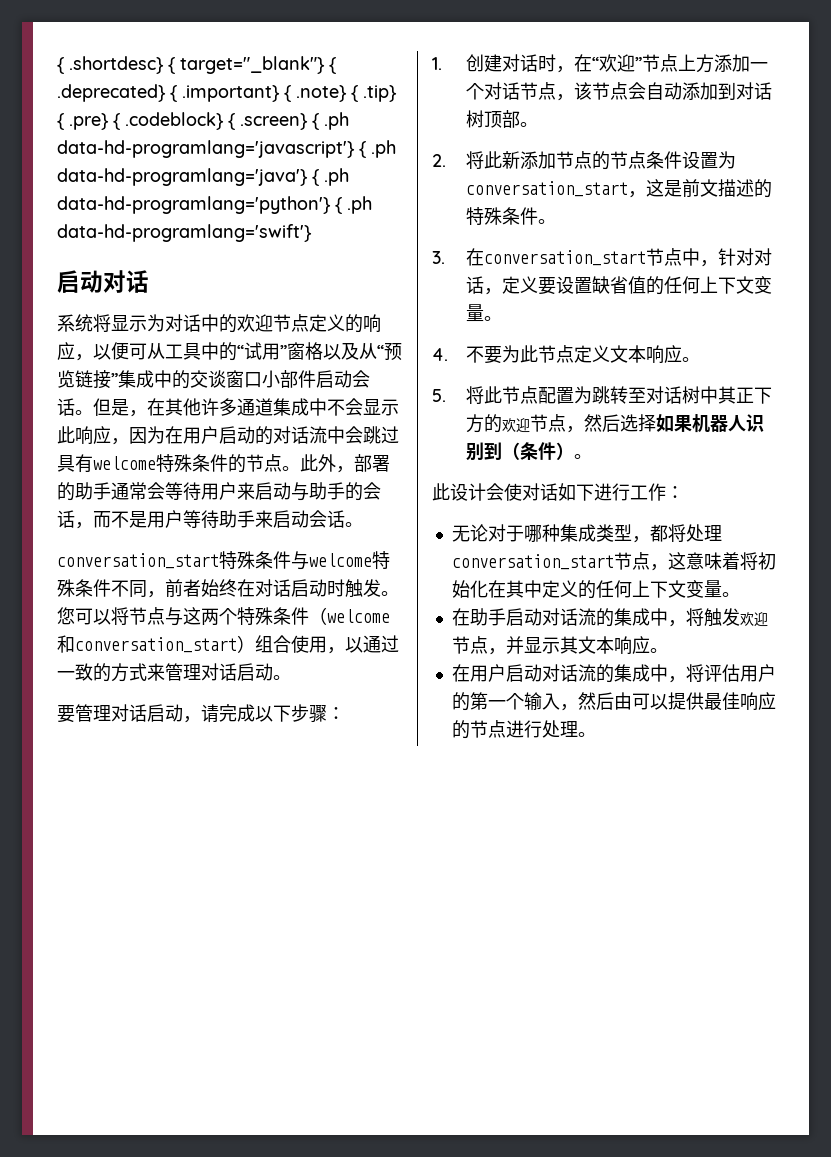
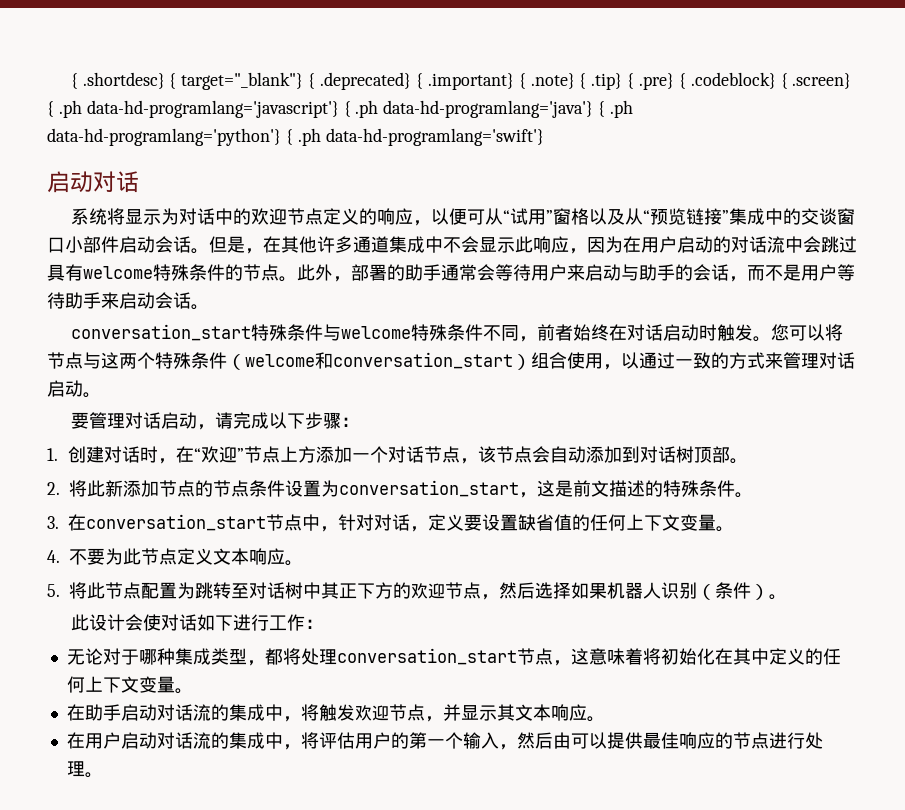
- 系统将显示为对话中的欢迎节点定义的响应，以便可从工具中的“试用”窗格以及从“预览链接”集成中的交谈窗口小部件启动会话。
+ 系统将显示为对话中的欢迎节点定义的响应，以便可从“试用”窗格以及从“预览链接”集成中的交谈窗口小部件启动会话。
- 5.将此节点配置为跳转至对话树中其正下方的欢迎节点，然后选择如果机器人识别到（条件）。
+ 5.将此节点配置为跳转至对话树中其正下方的欢迎节点，然后选择如果机器人识别（条件）。

